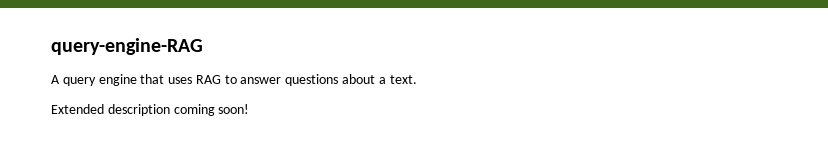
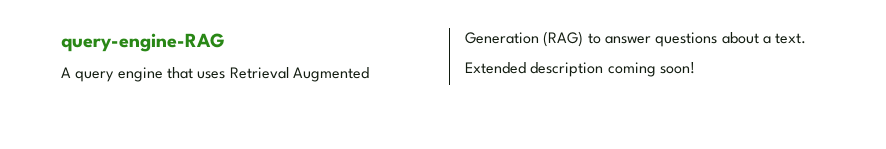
- A query engine that uses RAG to answer questions about a text.
+ A query engine that uses Retrieval Augmented Generation (RAG) to answer questions about a text.

